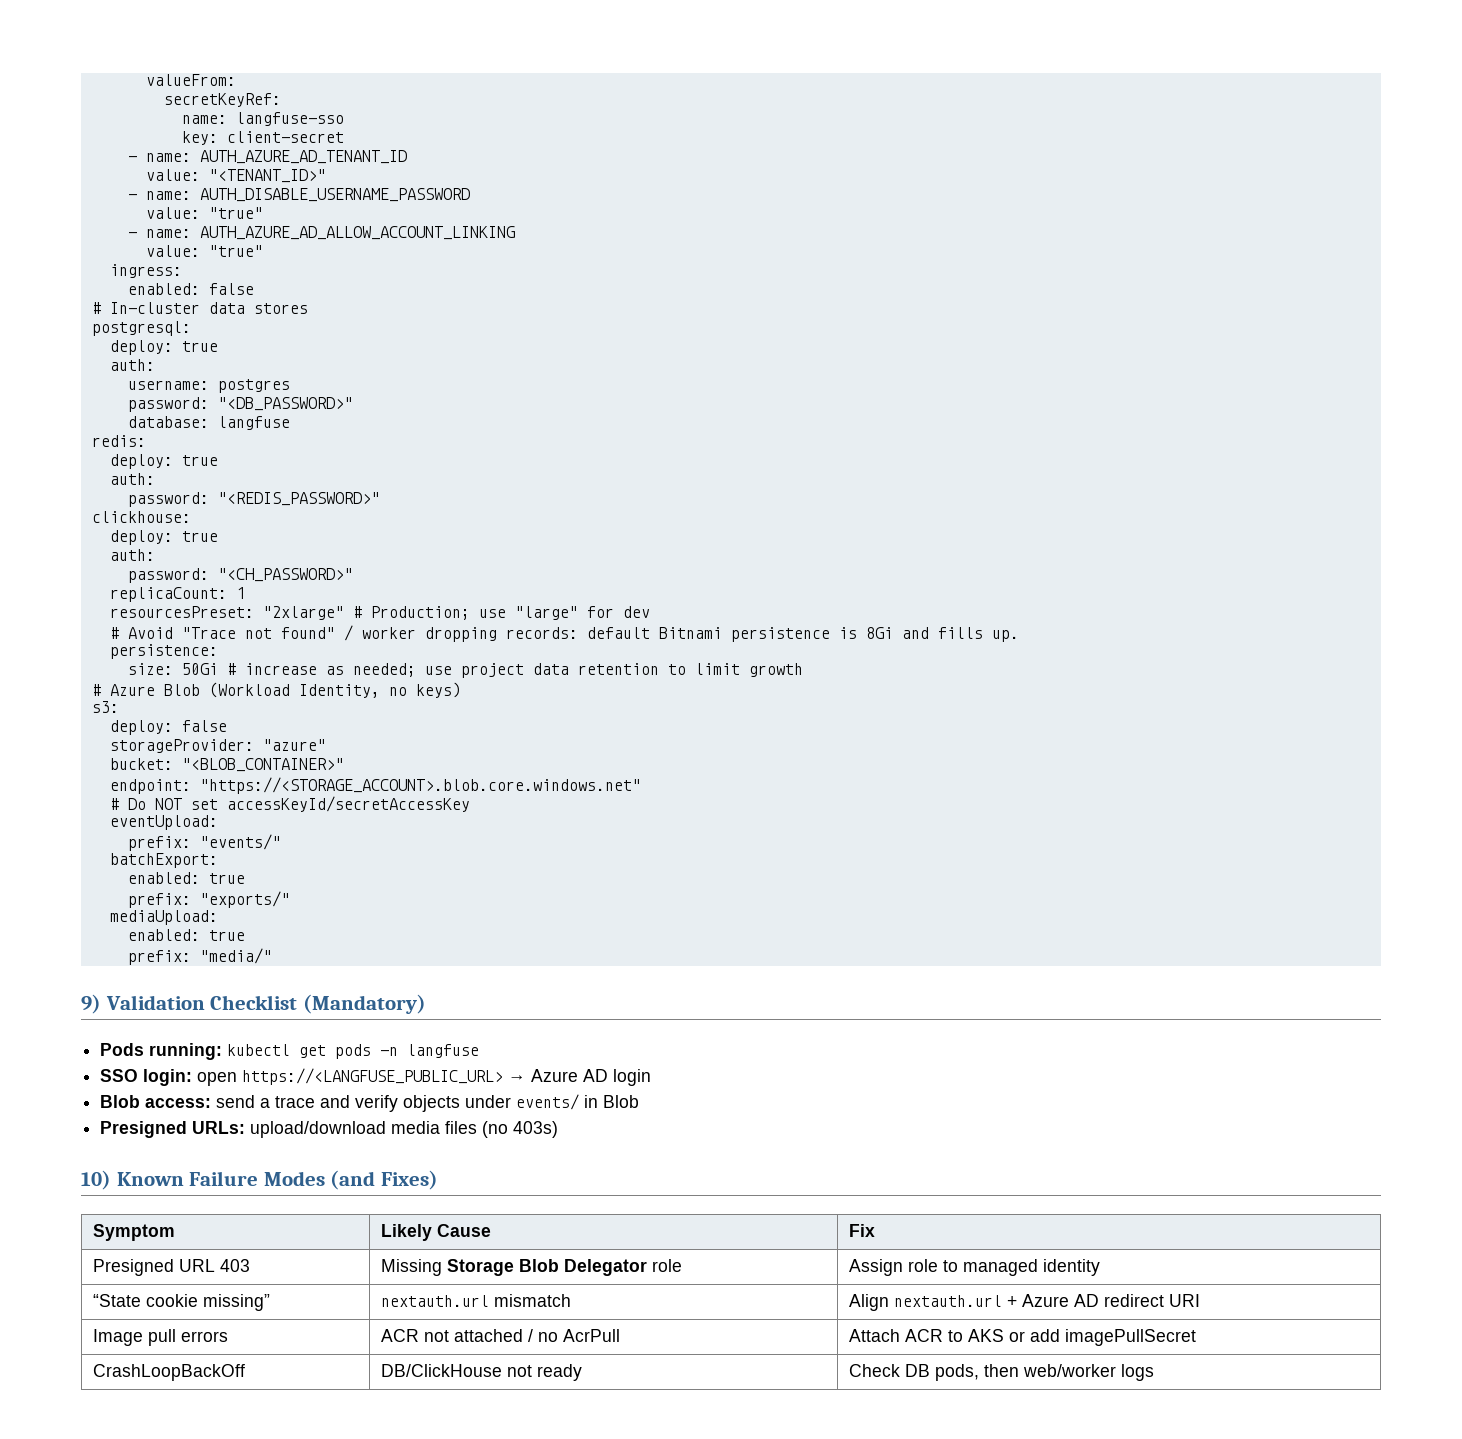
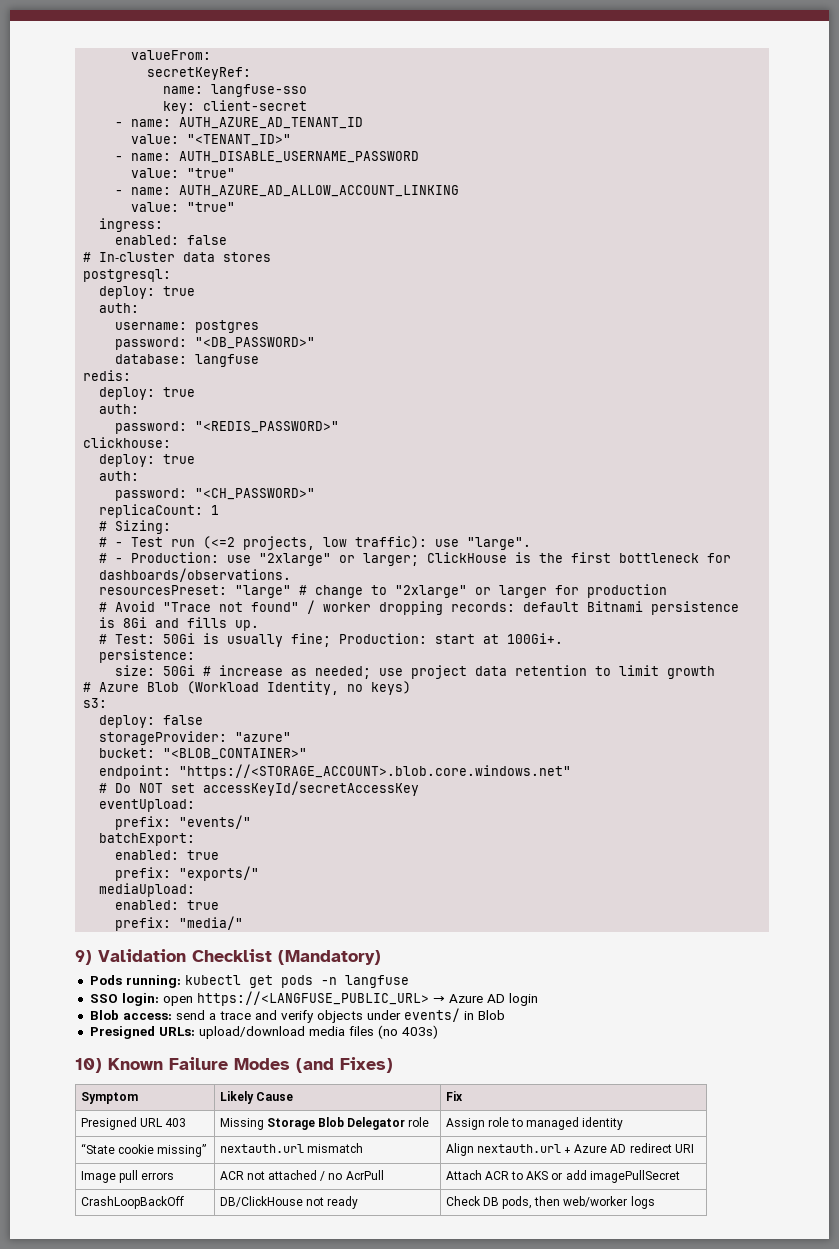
- resourcesPreset: "2xlarge" # Production; use "large" for dev
+ # Sizing:
+ # - Test run (<=2 projects, low traffic): use "large".
+ # - Production: use "2xlarge" or larger; ClickHouse is the first bottleneck for dashboards/observations.
+ resourcesPreset: "large" # change to "2xlarge" or larger for production
+ # Test: 50Gi is usually fine; Production: start at 100Gi+.

